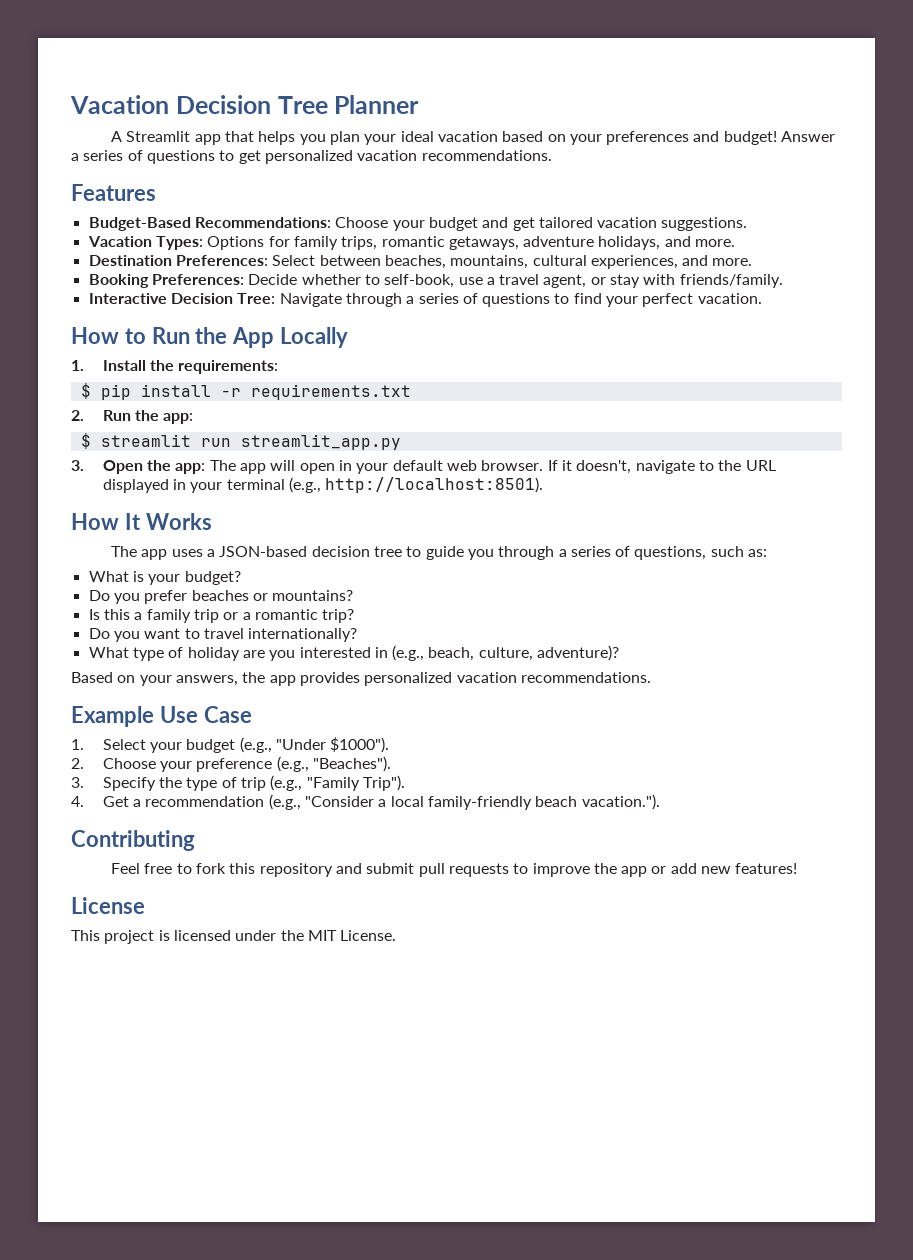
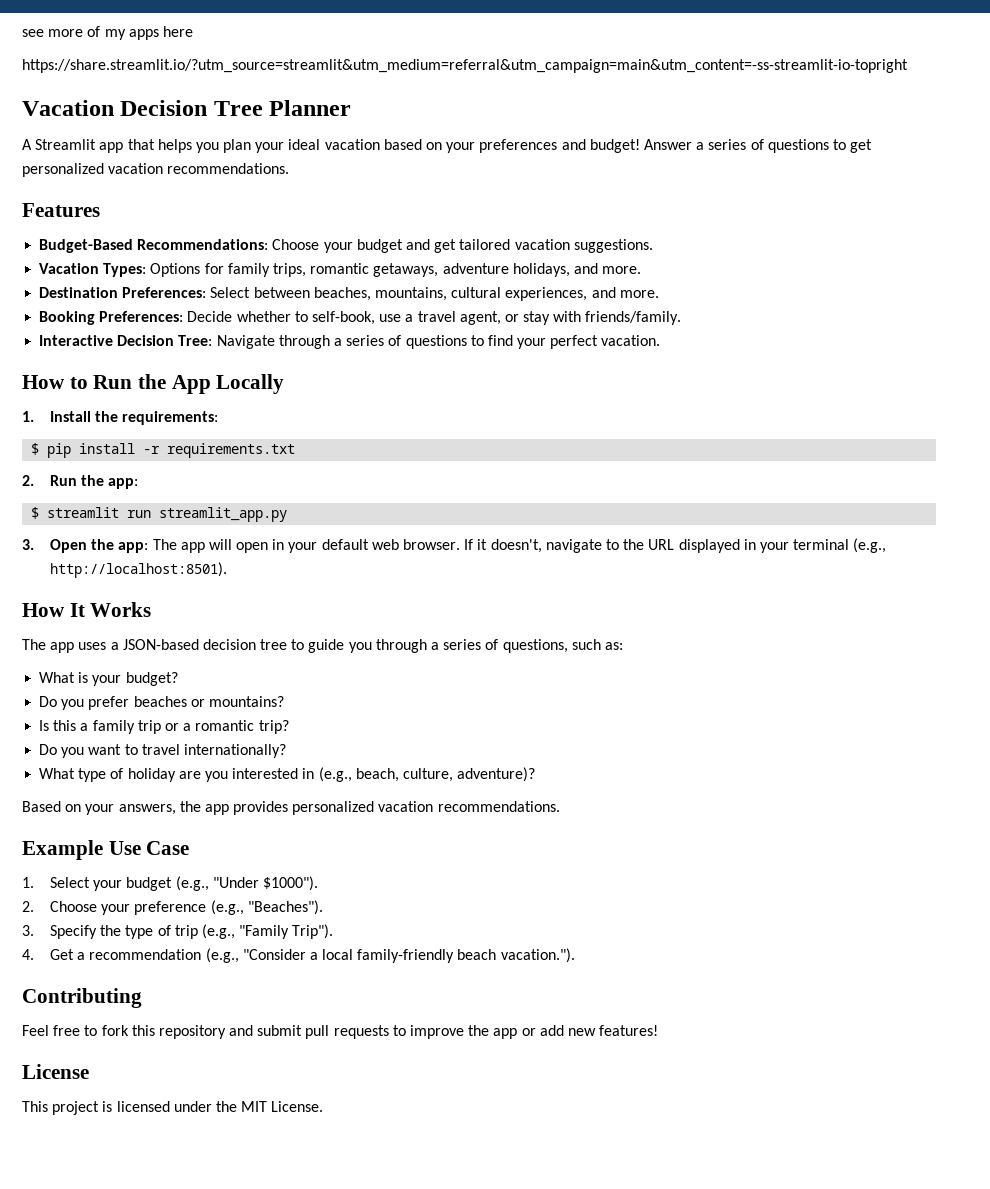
+ see more of my apps here
+ https://share.streamlit.io/?utm_source=streamlit&utm_medium=referral&utm_campaign=main&utm_content=-ss-streamlit-io-topright

